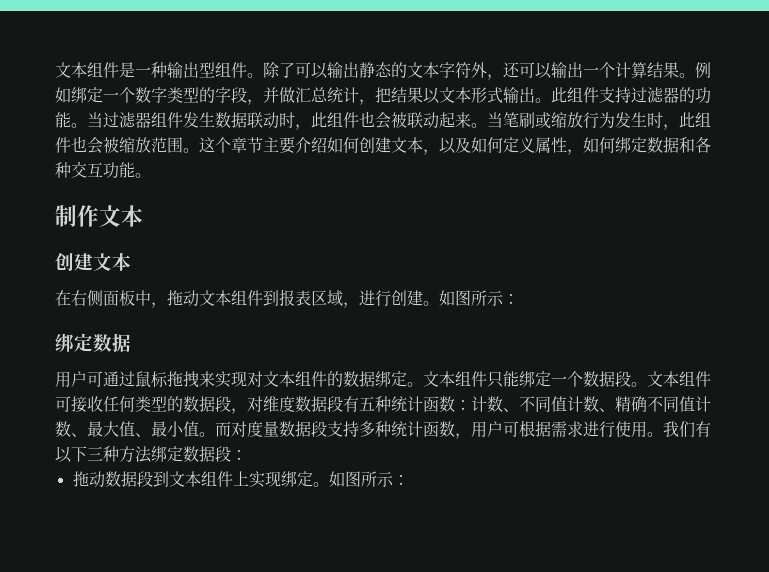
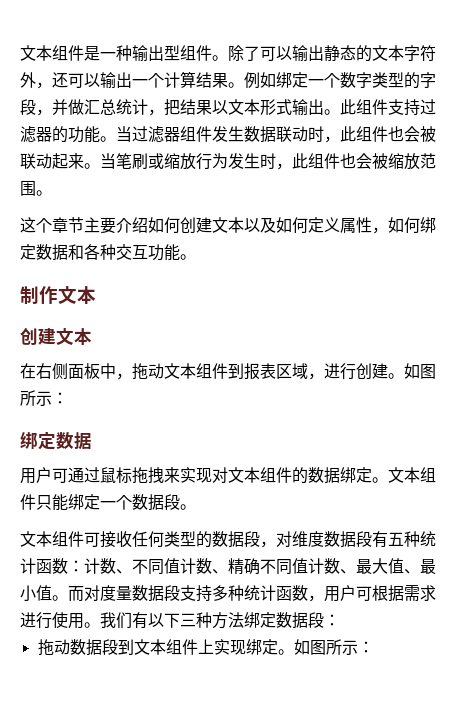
- 当笔刷或缩放行为发生时，此组件也会被缩放范围。这个章节主要介绍如何创建文本，以及如何定义属性，如何绑定数据和各种交互功能。
+ 当笔刷或缩放行为发生时，此组件也会被缩放范围。
+ 这个章节主要介绍如何创建文本以及如何定义属性，如何绑定数据和各种交互功能。
- 文本组件只能绑定一个数据段。文本组件可接收任何类型的数据段，对维度数据段有五种统计函数：计数、不同值计数、精确不同值计数、最大值、最小值。
+ 文本组件只能绑定一个数据段。
+ 文本组件可接收任何类型的数据段，对维度数据段有五种统计函数：计数、不同值计数、精确不同值计数、最大值、最小值。

